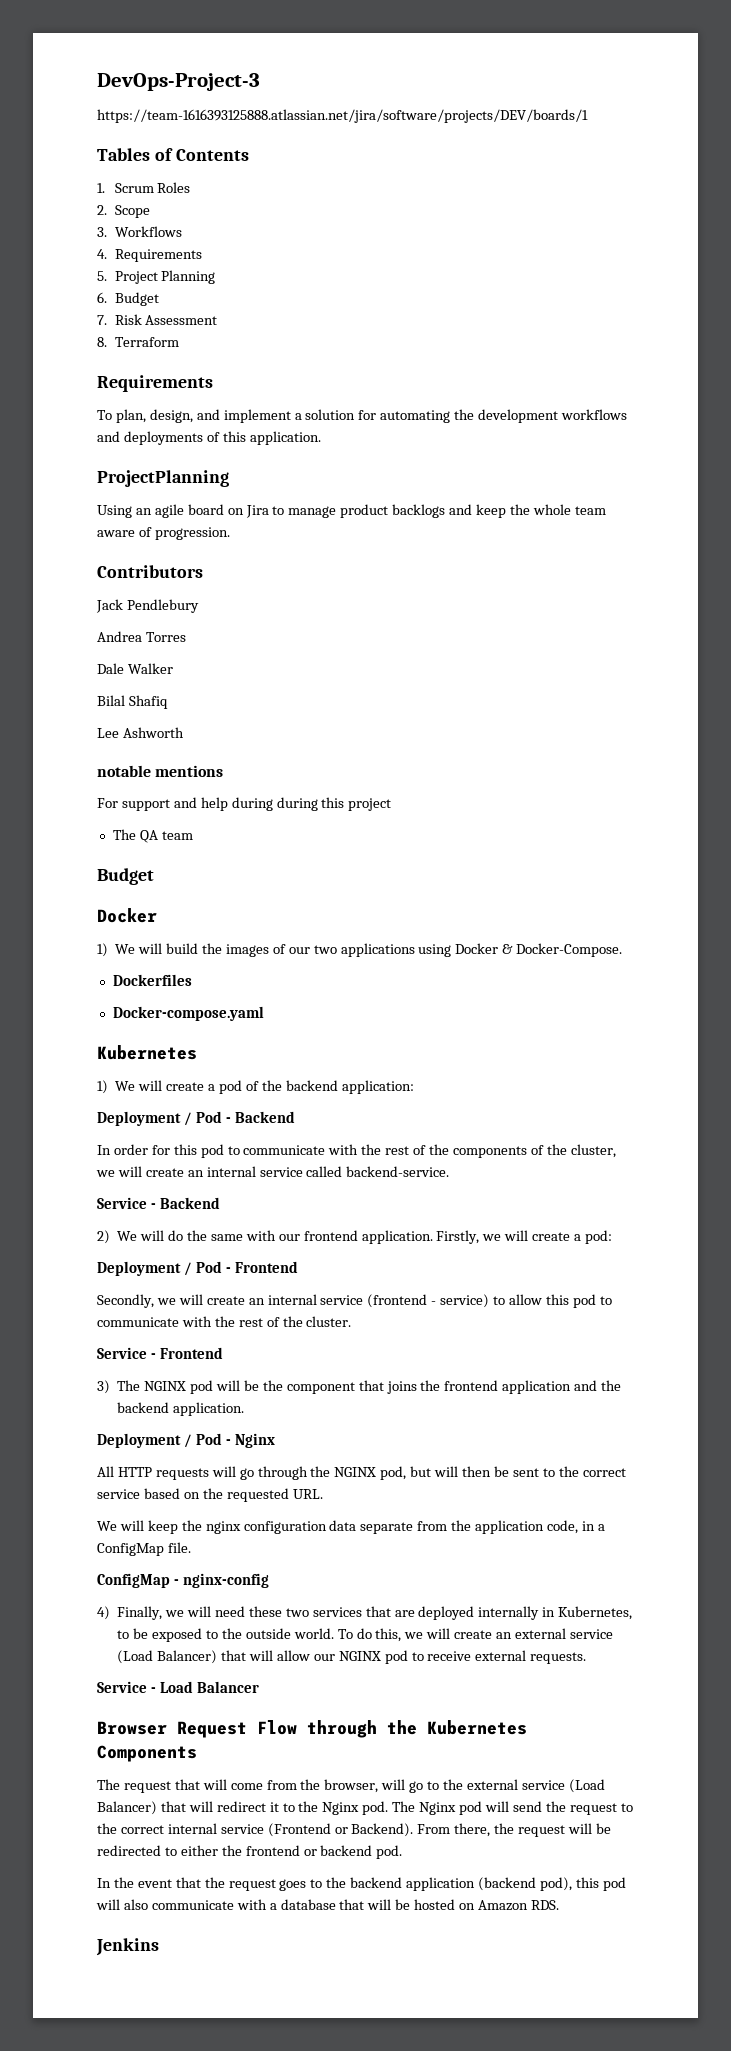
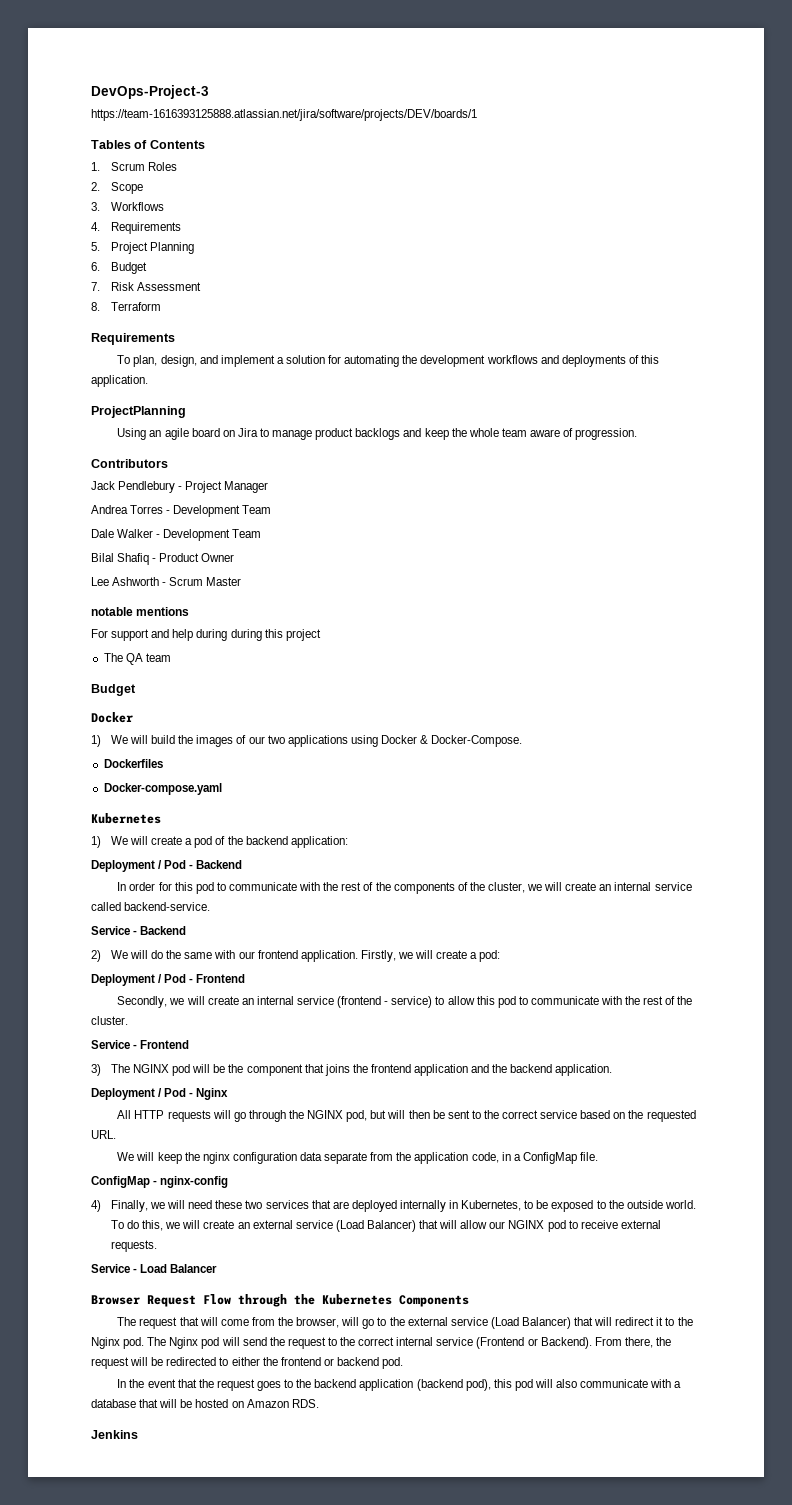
- Jack Pendlebury
+ Jack Pendlebury - Project Manager
- Andrea Torres
+ Andrea Torres - Development Team
- Dale Walker
+ Dale Walker - Development Team
- Bilal Shafiq
+ Bilal Shafiq - Product Owner
- Lee Ashworth
+ Lee Ashworth - Scrum Master

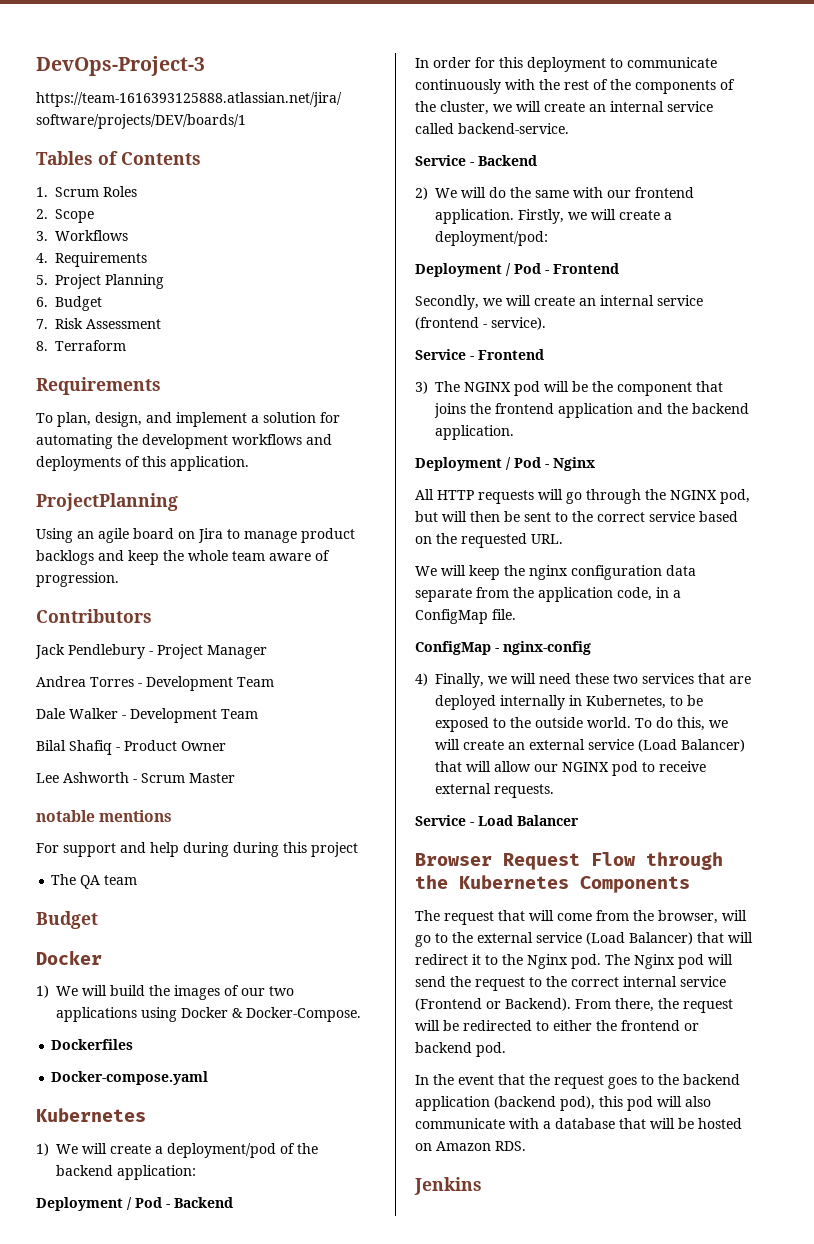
- 1) We will create a pod of the backend application:
+ 1) We will create a deployment/pod of the backend application:
- In order for this pod to communicate with the rest of the components of the cluster, we will create an internal service called backend-service.
+ In order for this deployment to communicate continuously with the rest of the components of the cluster, we will create an internal service called backend-service.
- Firstly, we will create a pod:
+ Firstly, we will create a deployment/pod:
- Secondly, we will create an internal service (frontend - service) to allow this pod to communicate with the rest of the cluster.
+ Secondly, we will create an internal service (frontend - service).

